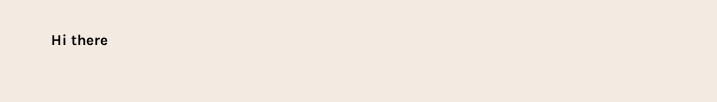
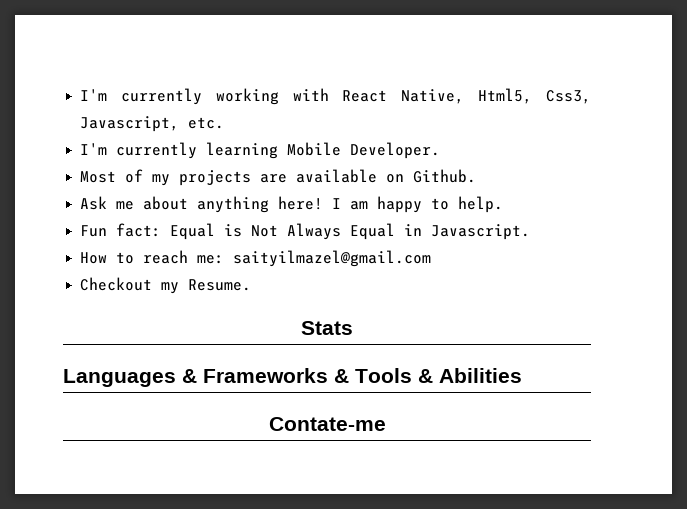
- Hi there
+ I'm currently working with React Native, Html5, Css3, Javascript, etc.
+ I'm currently learning Mobile Developer.
+ Most of my projects are available on Github.
+ Ask me about anything here! I am happy to help.
+ Fun fact: Equal is Not Always Equal in Javascript.
+ How to reach me: saityilmazel@gmail.com
+ Checkout my Resume.
+ Stats
+ Languages & Frameworks & Tools & Abilities
+ Contate-me

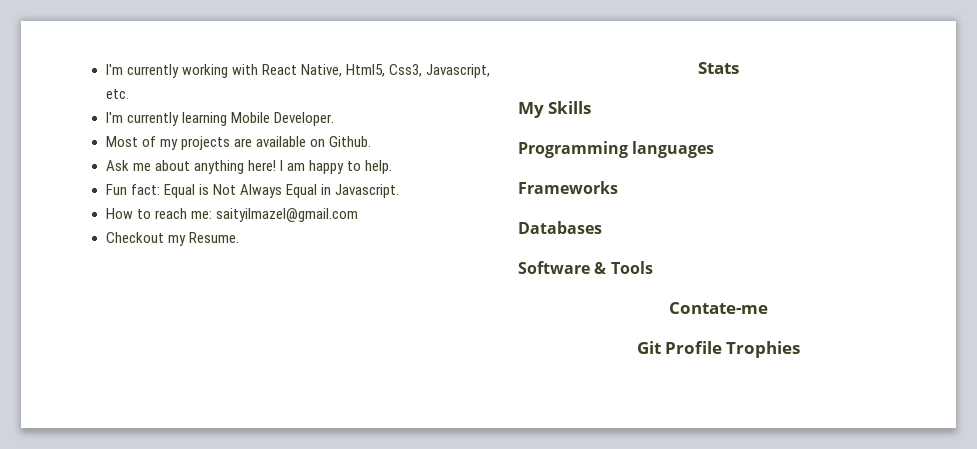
- Languages & Frameworks & Tools & Abilities
+ My Skills
+ Programming languages
+ Frameworks
+ Databases
+ Software & Tools
+ Git Profile Trophies

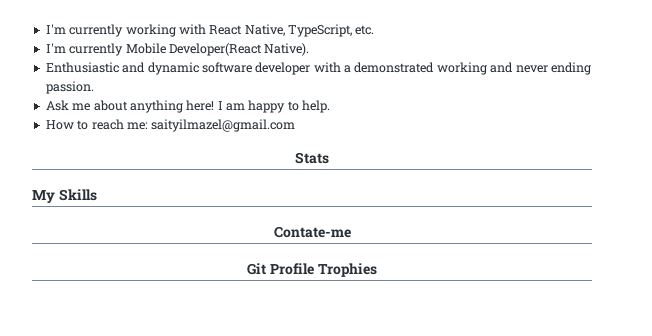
- I'm currently working with React Native, Html5, Css3, Javascript, etc.
+ I'm currently working with React Native, TypeScript, etc.
- I'm currently learning Mobile Developer.
- Most of my projects are available on Github.
+ I'm currently Mobile Developer(React Native).
+ Enthusiastic and dynamic software developer with a demonstrated working and never ending passion.
- Fun fact: Equal is Not Always Equal in Javascript.
- Checkout my Resume.
- Programming languages
- Frameworks
- Databases
- Software & Tools

